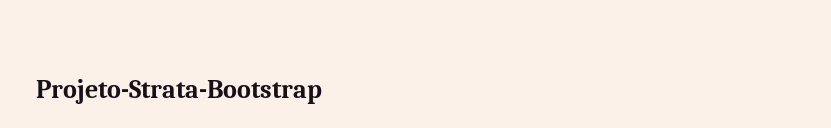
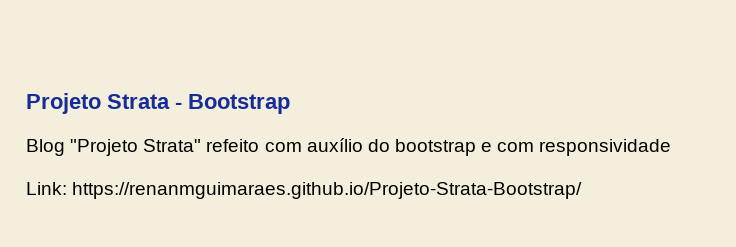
- Projeto-Strata-Bootstrap
+ Projeto Strata - Bootstrap
+ Blog "Projeto Strata" refeito com auxílio do bootstrap e com responsividade
+ Link: https://renanmguimaraes.github.io/Projeto-Strata-Bootstrap/

